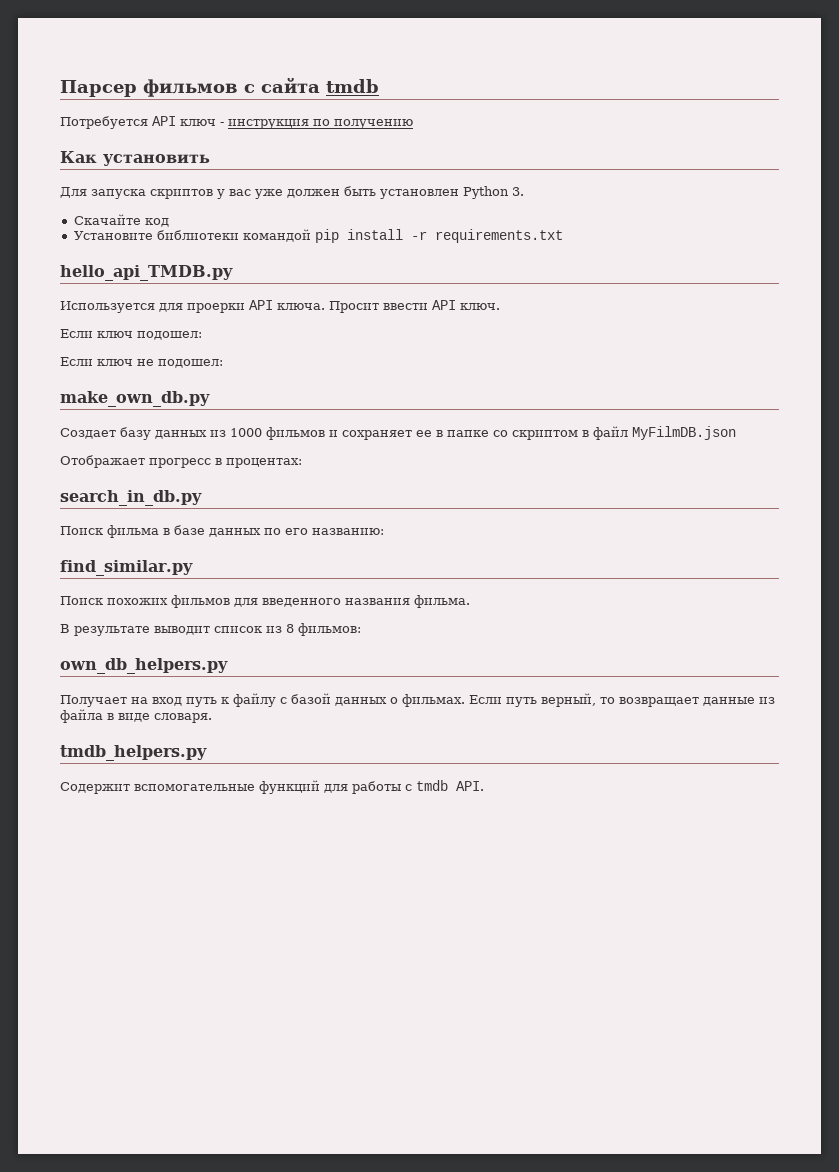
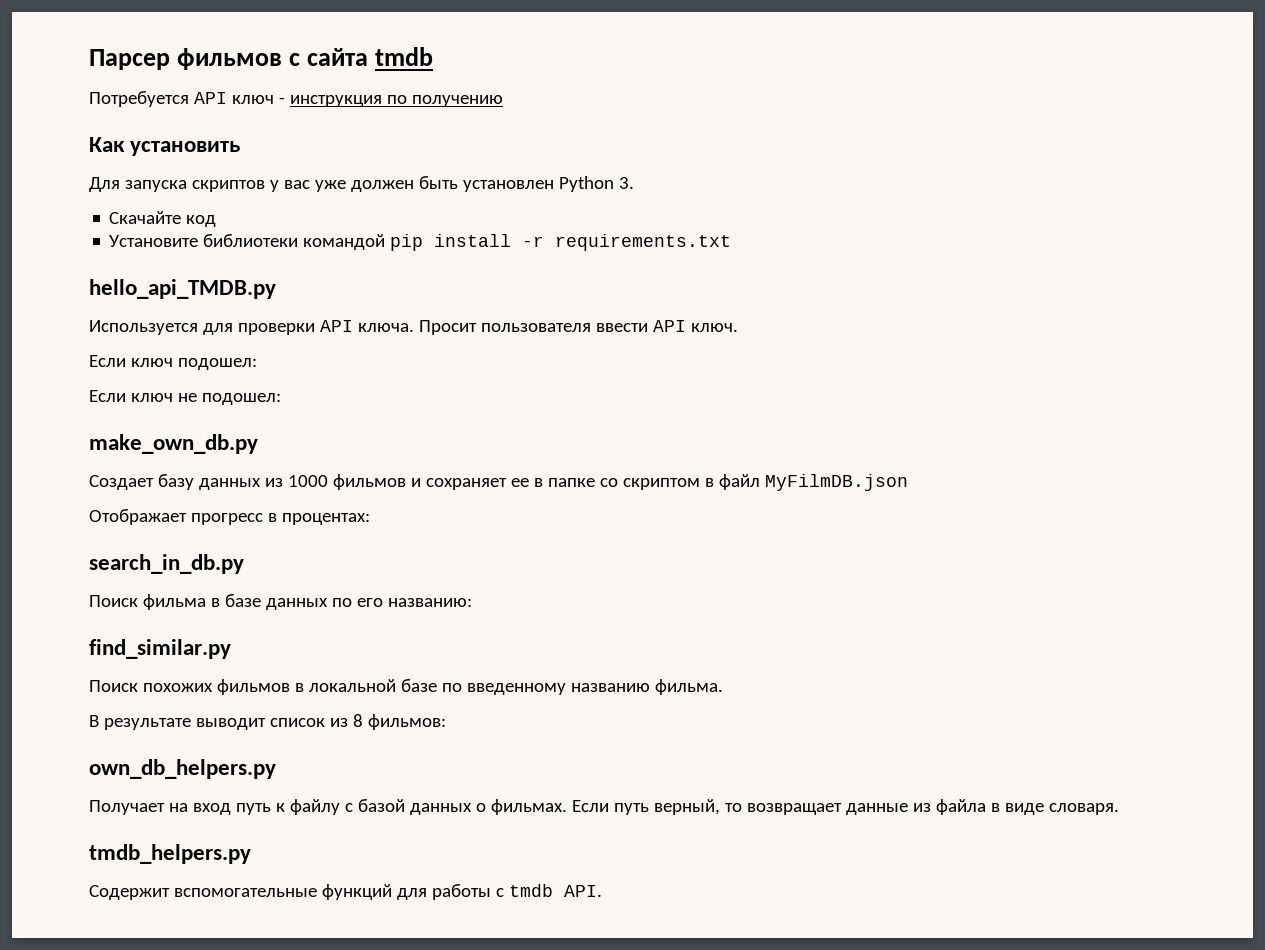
- Используется для проерки API ключа.
+ Используется для проверки API ключа.
- Просит ввести API ключ.
+ Просит пользователя ввести API ключ.
- Поиск похожих фильмов для введенного названия фильма.
+ Поиск похожих фильмов в локальной базе по введенному названию фильма.

